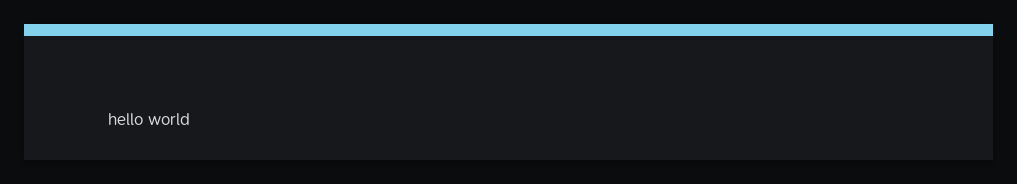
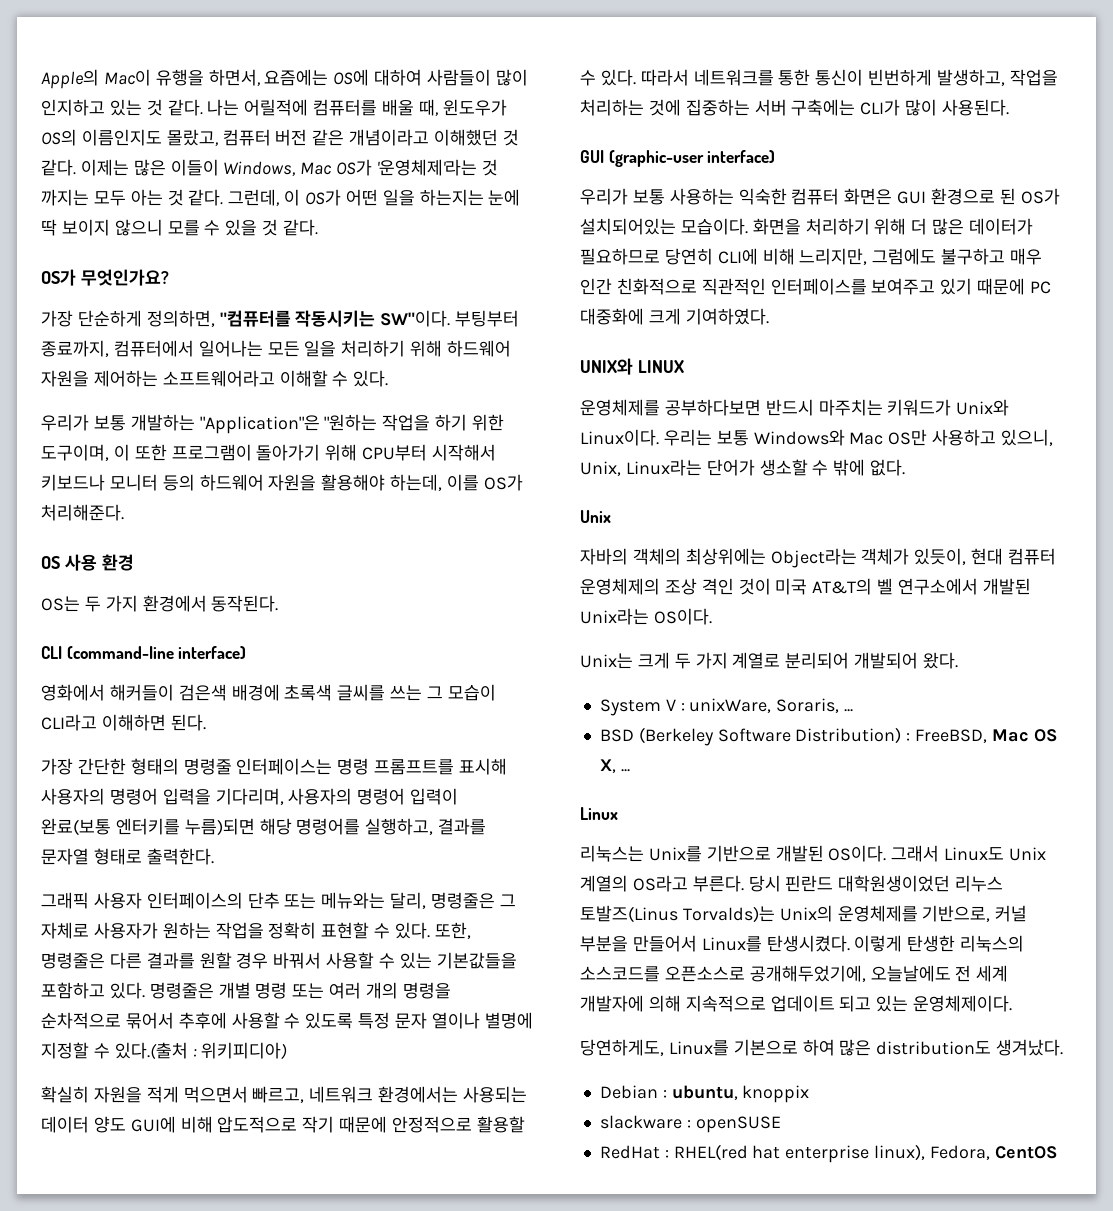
- hello world
+ Apple의 Mac이 유행을 하면서, 요즘에는 OS에 대하여 사람들이 많이 인지하고 있는 것 같다. 나는 어릴적에 컴퓨터를 배울 때, 윈도우가 OS의 이름인지도 몰랐고, 컴퓨터 버전 같은 개념이라고 이해했던 것 같다. 이제는 많은 이들이 Windows, Mac OS가 '운영체제'라는 것 까지는 모두 아는 것 같다. 그런데, 이 OS가 어떤 일을 하는지는 눈에 딱 보이지 않으니 모를 수 있을 것 같다.
+ OS가 무엇인가요?
+ 가장 단순하게 정의하면, "컴퓨터를 작동시키는 SW"이다. 부팅부터 종료까지, 컴퓨터에서 일어나는 모든 일을 처리하기 위해 하드웨어 자원을 제어하는 소프트웨어라고 이해할 수 있다.
+ 우리가 보통 개발하는 "Application"은 "원하는 작업을 하기 위한 도구이며, 이 또한 프로그램이 돌아가기 위해 CPU부터 시작해서 키보드나 모니터 등의 하드웨어 자원을 활용해야 하는데, 이를 OS가 처리해준다.
+ OS 사용 환경
+ OS는 두 가지 환경에서 동작된다.
+ CLI (command-line interface)
+ 영화에서 해커들이 검은색 배경에 초록색 글씨를 쓰는 그 모습이 CLI라고 이해하면 된다.
+ 가장 간단한 형태의 명령줄 인터페이스는 명령 프롬프트를 표시해 사용자의 명령어 입력을 기다리며, 사용자의 명령어 입력이 완료(보통 엔터키를 누름)되면 해당 명령어를 실행하고, 결과를 문자열 형태로 출력한다.
+ 그래픽 사용자 인터페이스의 단추 또는 메뉴와는 달리, 명령줄은 그 자체로 사용자가 원하는 작업을 정확히 표현할 수 있다. 또한, 명령줄은 다른 결과를 원할 경우 바꿔서 사용할 수 있는 기본값들을 포함하고 있다. 명령줄은 개별 명령 또는 여러 개의 명령을 순차적으로 묶어서 추후에 사용할 수 있도록 특정 문자 열이나 별명에 지정할 수 있다.(출처 : 위키피디아)
+ 확실히 자원을 적게 먹으면서 빠르고, 네트워크 환경에서는 사용되는 데이터 양도 GUI에 비해 압도적으로 작기 때문에 안정적으로 활용할 수 있다. 따라서 네트워크를 통한 통신이 빈번하게 발생하고, 작업을 처리하는 것에 집중하는 서버 구축에는 CLI가 많이 사용된다.
+ GUI (graphic-user interface)
+ 우리가 보통 사용하는 익숙한 컴퓨터 화면은 GUI 환경으로 된 OS가 설치되어있는 모습이다. 화면을 처리하기 위해 더 많은 데이터가 필요하므로 당연히 CLI에 비해 느리지만, 그럼에도 불구하고 매우 인간 친화적으로 직관적인 인터페이스를 보여주고 있기 때문에 PC 대중화에 크게 기여하였다.
+ UNIX와 LINUX
+ 운영체제를 공부하다보면 반드시 마주치는 키워드가 Unix와 Linux이다. 우리는 보통 Windows와 Mac OS만 사용하고 있으니, Unix, Linux라는 단어가 생소할 수 밖에 없다.
+ Unix
+ 자바의 객체의 최상위에는 Object라는 객체가 있듯이, 현대 컴퓨터 운영체제의 조상 격인 것이 미국 AT&T의 벨 연구소에서 개발된 Unix라는 OS이다.
+ Unix는 크게 두 가지 계열로 분리되어 개발되어 왔다.
+ System V : unixWare, Soraris, ...
+ BSD (Berkeley Software Distribution) : FreeBSD, Mac OS X, ...
+ Linux
+ 리눅스는 Unix를 기반으로 개발된 OS이다. 그래서 Linux도 Unix 계열의 OS라고 부른다. 당시 핀란드 대학원생이었던 리누스 토발즈(Linus Torvalds)는 Unix의 운영체제를 기반으로, 커널 부분을 만들어서 Linux를 탄생시켰다. 이렇게 탄생한 리눅스의 소스코드를 오픈소스로 공개해두었기에, 오늘날에도 전 세계 개발자에 의해 지속적으로 업데이트 되고 있는 운영체제이다.
+ 당연하게도, Linux를 기본으로 하여 많은 distribution도 생겨났다.
+ Debian : ubuntu, knoppix
+ slackware : openSUSE
+ RedHat : RHEL(red hat enterprise linux), Fedora, CentOS

